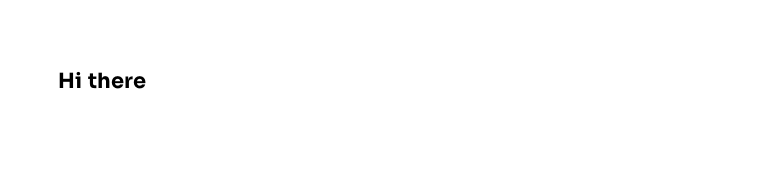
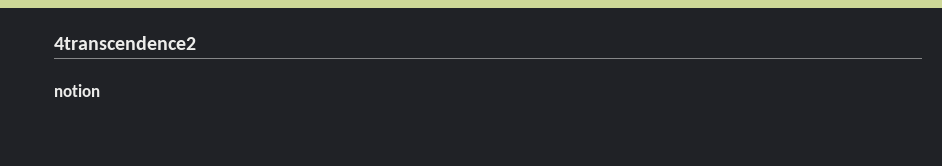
- Hi there
+ 4transcendence2
+ notion

